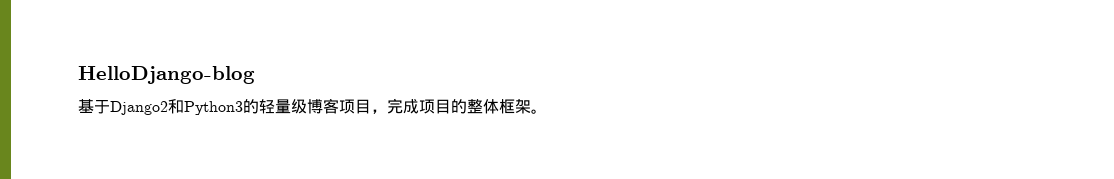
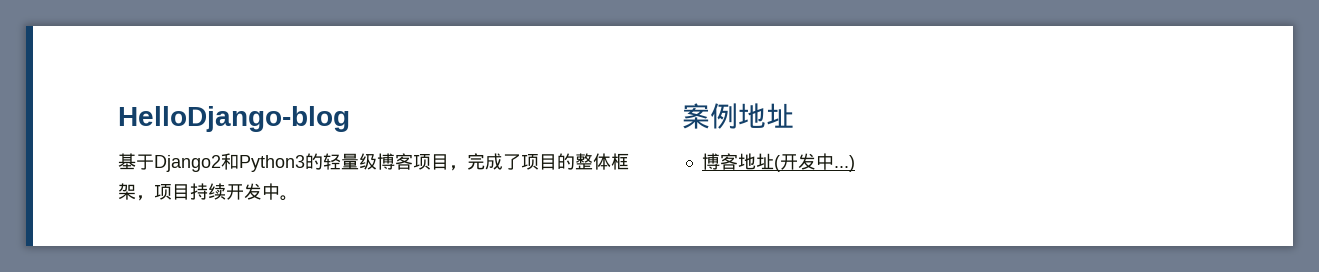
- 基于Django2和Python3的轻量级博客项目，完成项目的整体框架。
+ 基于Django2和Python3的轻量级博客项目，完成了项目的整体框架，项目持续开发中。
+ 案例地址
+ 博客地址(开发中...)

